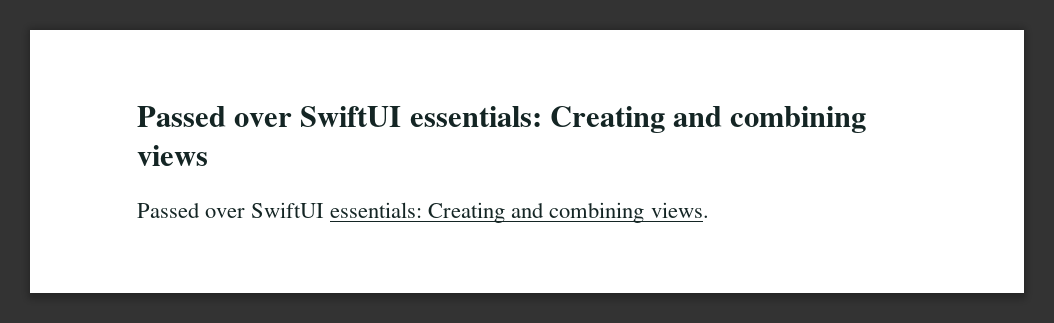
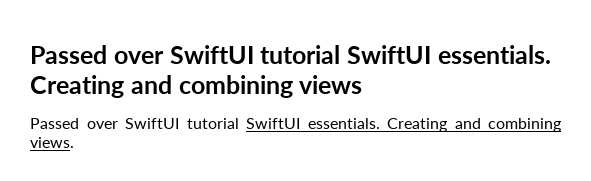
- Passed over SwiftUI essentials: Creating and combining views
+ Passed over SwiftUI tutorial SwiftUI essentials. Creating and combining views
- Passed over SwiftUI essentials: Creating and combining views.
+ Passed over SwiftUI tutorial SwiftUI essentials. Creating and combining views.

